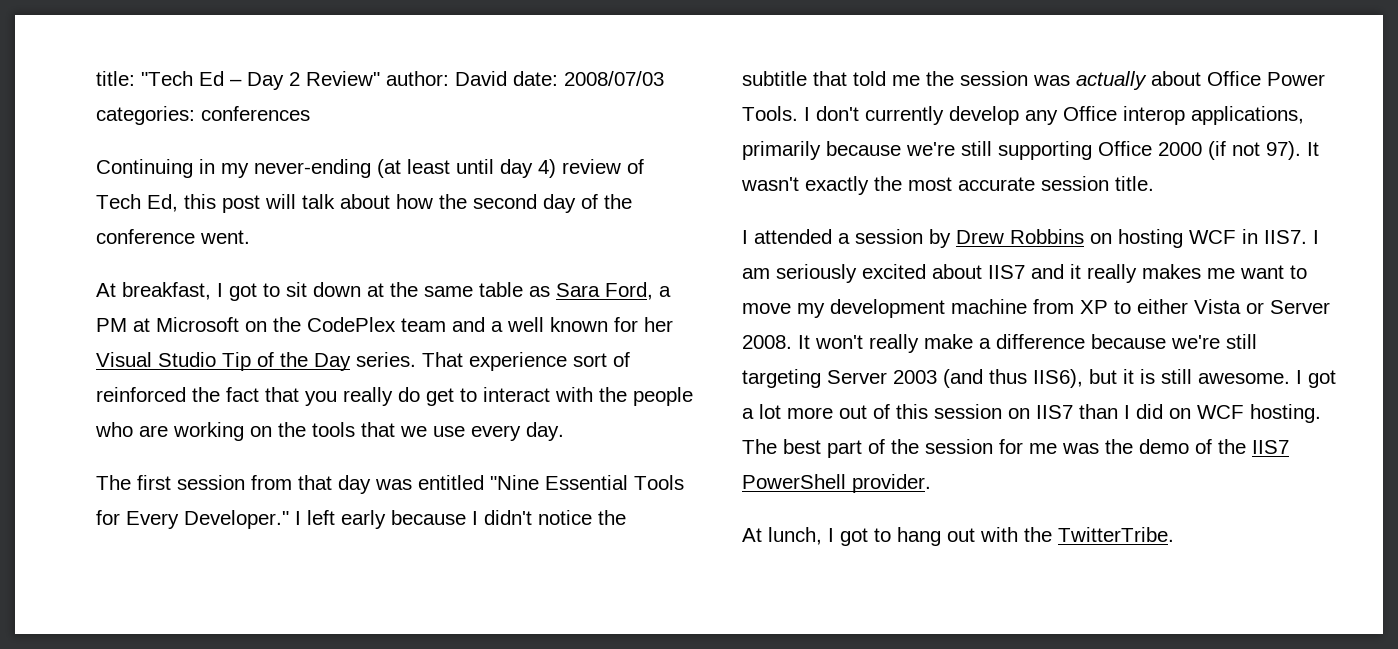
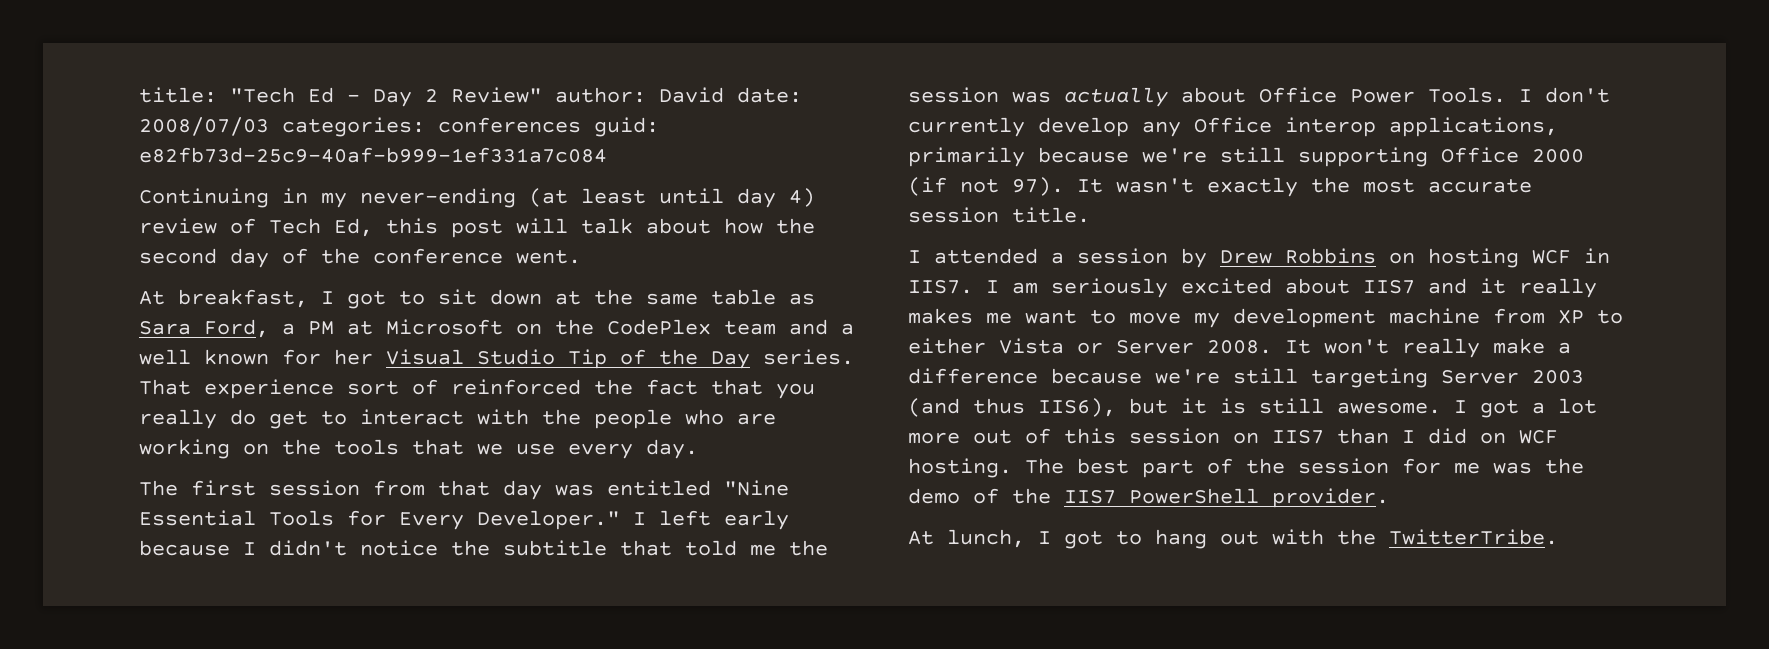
- title: "Tech Ed – Day 2 Review" author: David date: 2008/07/03 categories: conferences
+ title: "Tech Ed – Day 2 Review" author: David date: 2008/07/03 categories: conferences guid: e82fb73d-25c9-40af-b999-1ef331a7c084

